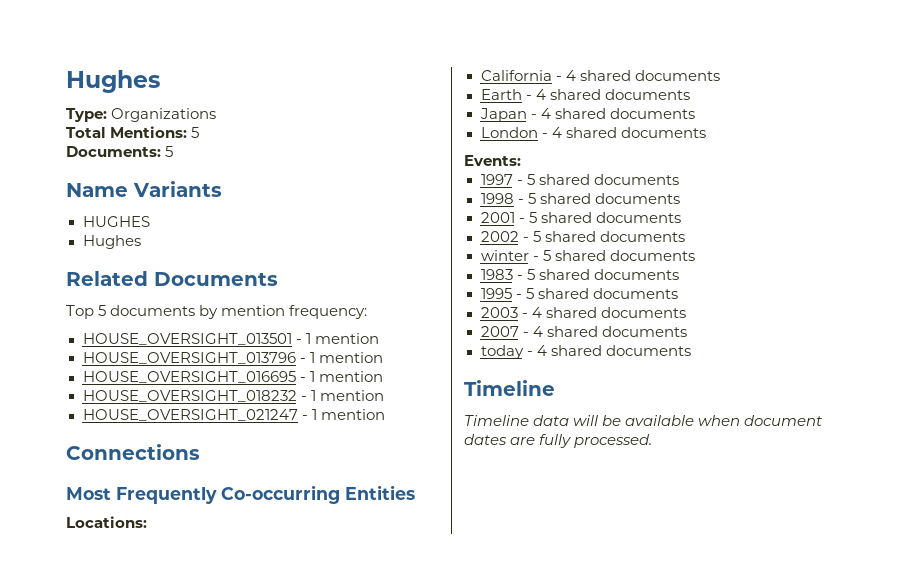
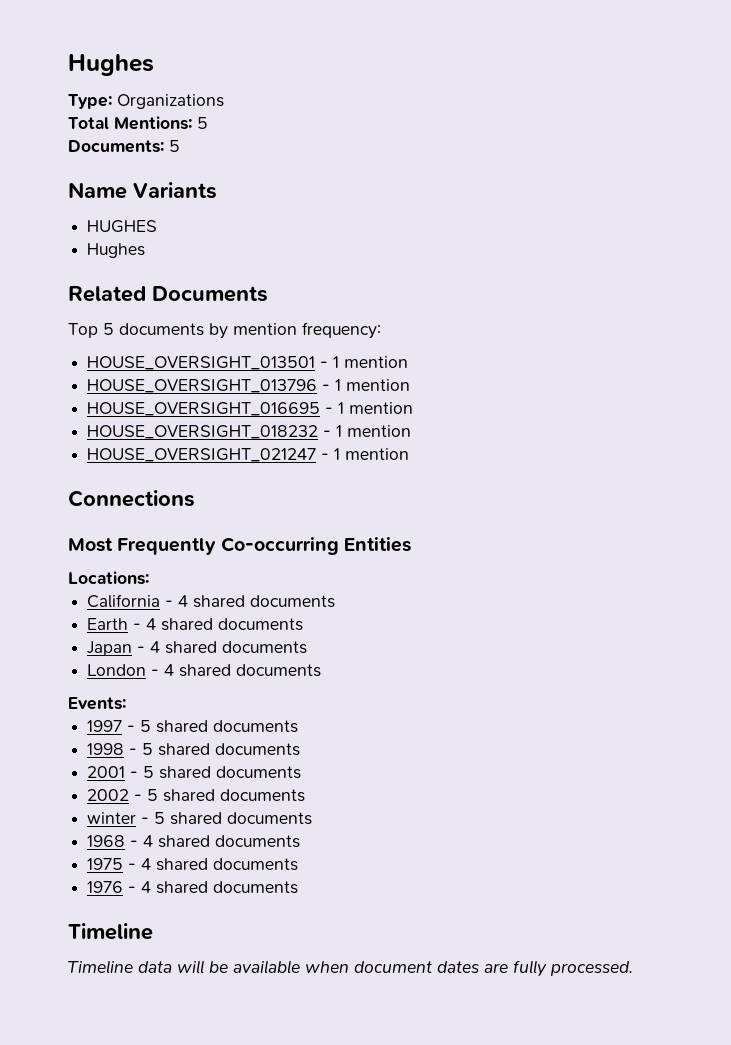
- 1983 - 5 shared documents
- 1995 - 5 shared documents
- 2003 - 4 shared documents
- 2007 - 4 shared documents
- today - 4 shared documents
+ 1968 - 4 shared documents
+ 1975 - 4 shared documents
+ 1976 - 4 shared documents

